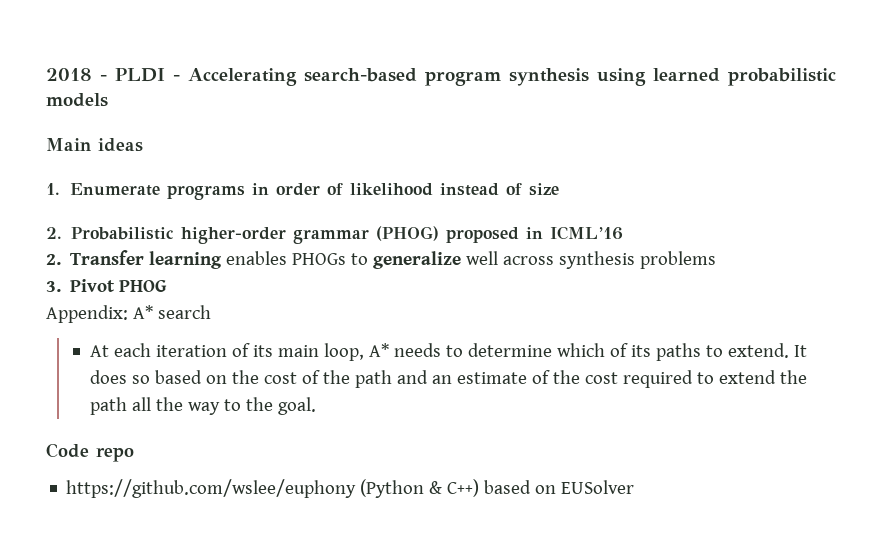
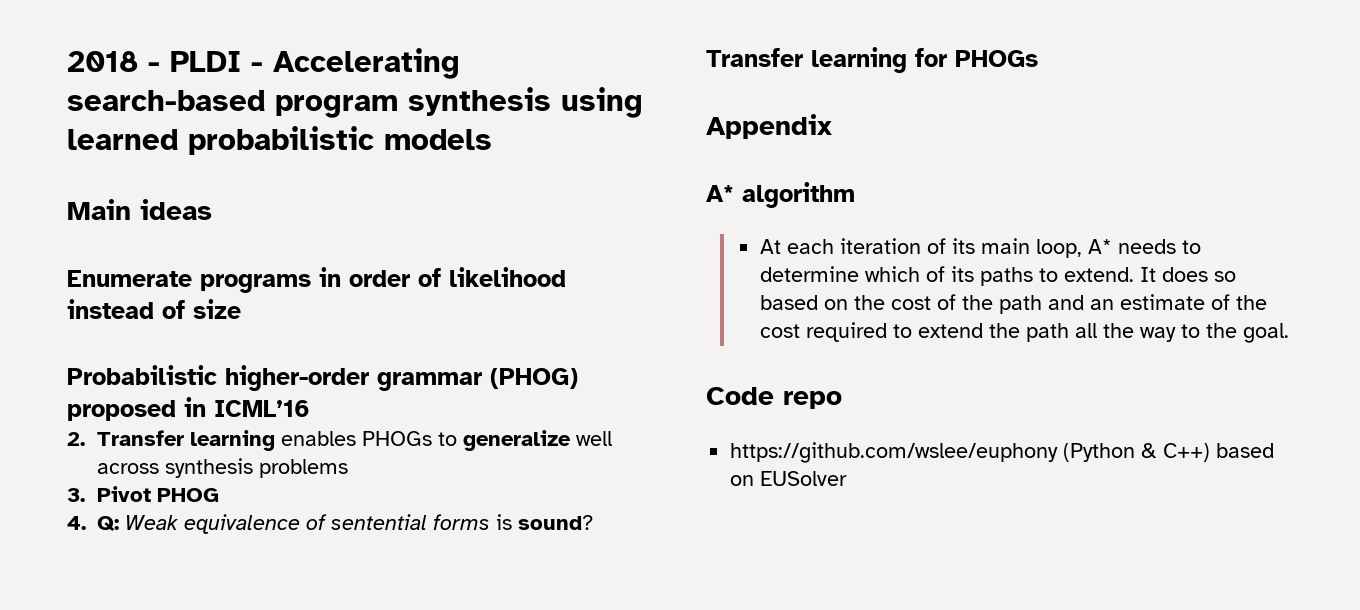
- 1. Enumerate programs in order of likelihood instead of size
+ Enumerate programs in order of likelihood instead of size
- 2. Probabilistic higher-order grammar (PHOG) proposed in ICML’16
+ Probabilistic higher-order grammar (PHOG) proposed in ICML’16
- Appendix: A* search
+ 4. Q: Weak equivalence of sentential forms is sound?
+ Transfer learning for PHOGs
+ Appendix
+ A* algorithm

